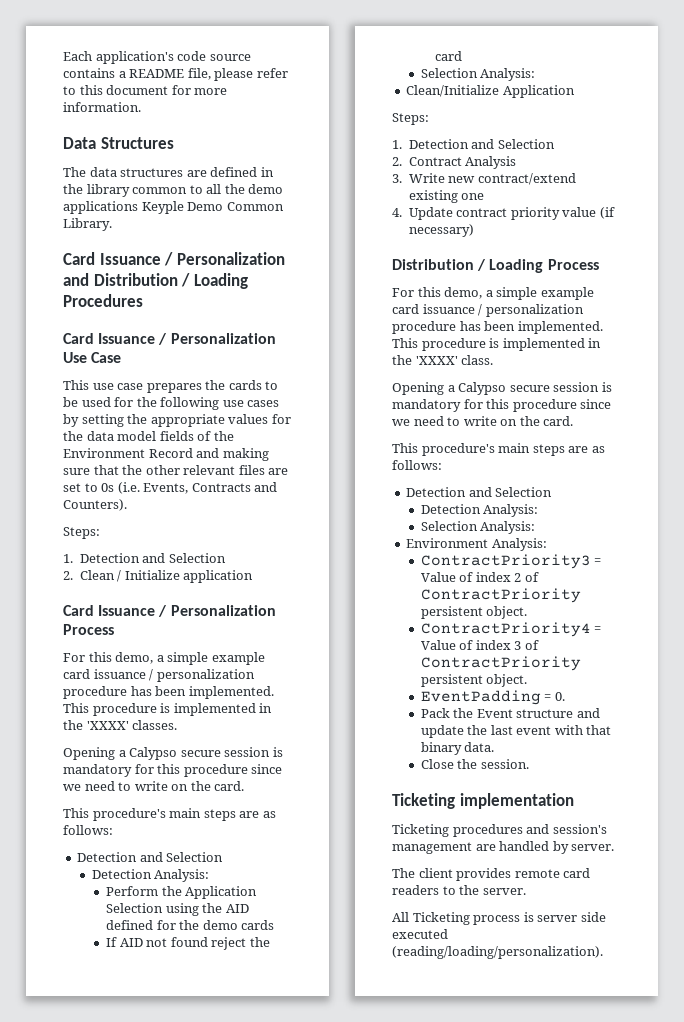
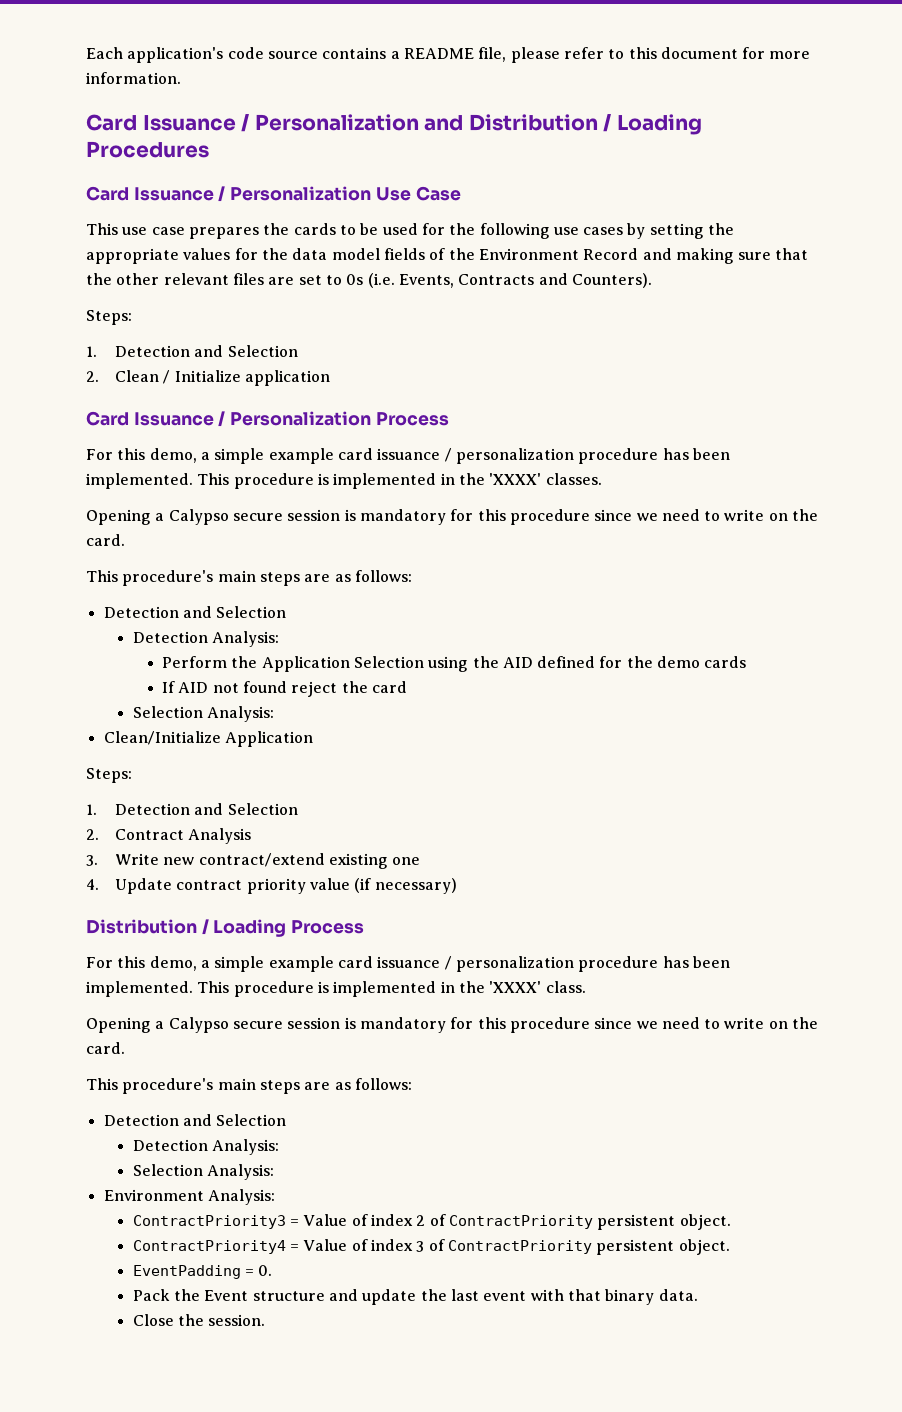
- Data Structures
- The data structures are defined in the library common to all the demo applications Keyple Demo Common Library.
- Ticketing implementation
- Ticketing procedures and session's management are handled by server.
- The client provides remote card readers to the server.
- All Ticketing process is server side executed (reading/loading/personalization).

